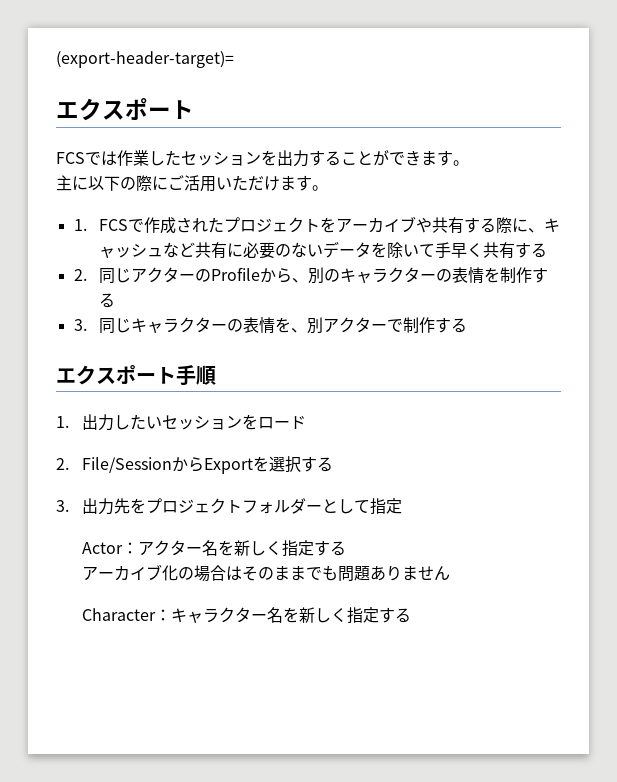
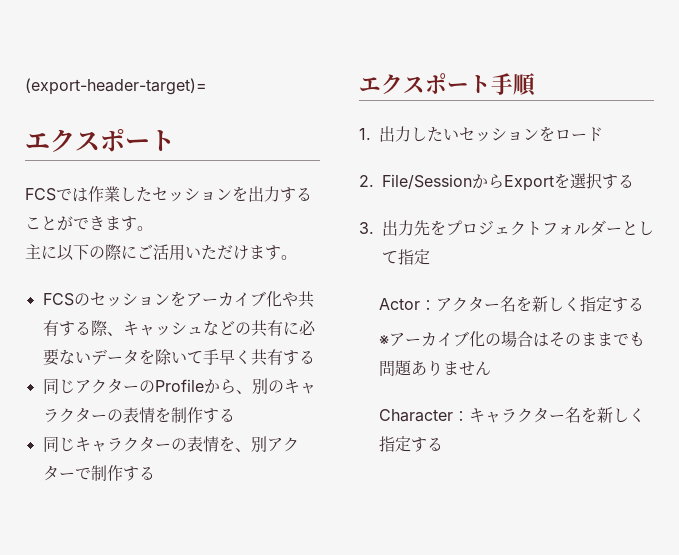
- 1. FCSで作成されたプロジェクトをアーカイブや共有する際に、キャッシュなど共有に必要のないデータを除いて手早く共有する
+ FCSのセッションをアーカイブ化や共有する際、キャッシュなどの共有に必要ないデータを除いて手早く共有する
- 2.同じアクターのProfileから、別のキャラクターの表情を制作する
+ 同じアクターのProfileから、別のキャラクターの表情を制作する
- 3.同じキャラクターの表情を、別アクターで制作する
+ 同じキャラクターの表情を、別アクターで制作する
- アーカイブ化の場合はそのままでも問題ありません
+ ※アーカイブ化の場合はそのままでも問題ありません

